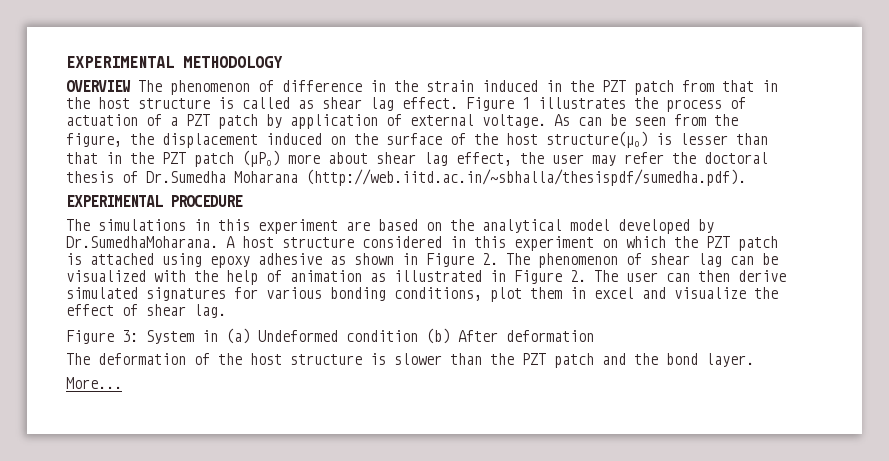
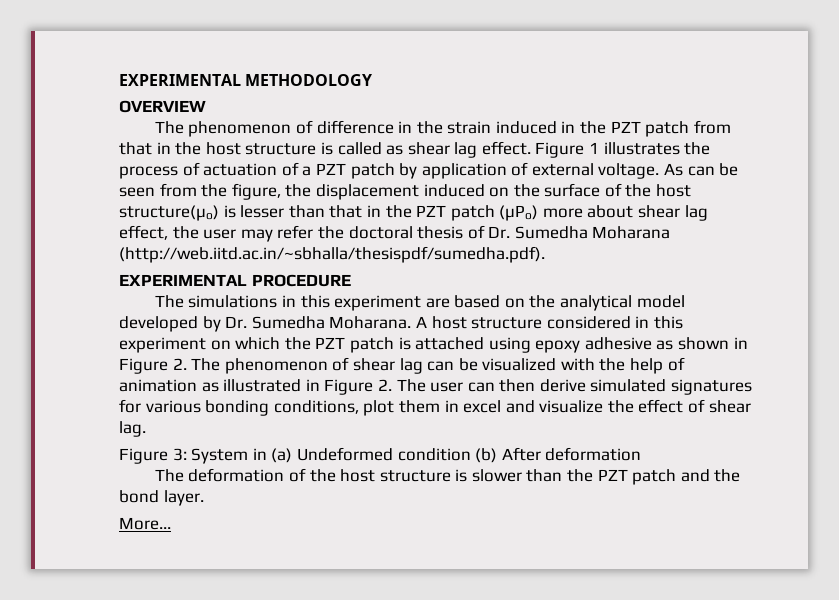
- OVERVIEW The phenomenon of difference in the strain induced in the PZT patch from that in the host structure is called as shear lag effect.
+ OVERVIEW
+ The phenomenon of difference in the strain induced in the PZT patch from that in the host structure is called as shear lag effect.
- As can be seen from the figure, the displacement induced on the surface of the host structure(µo) is lesser than that in the PZT patch (µPo) more about shear lag effect, the user may refer the doctoral thesis of Dr.Sumedha Moharana (http://web.iitd.ac.in/~sbhalla/thesispdf/sumedha.pdf).
+ As can be seen from the figure, the displacement induced on the surface of the host structure(µo) is lesser than that in the PZT patch (µPo) more about shear lag effect, the user may refer the doctoral thesis of Dr. Sumedha Moharana (http://web.iitd.ac.in/~sbhalla/thesispdf/sumedha.pdf).
- The simulations in this experiment are based on the analytical model developed by Dr.SumedhaMoharana. A host structure considered in this experiment on which the PZT patch is attached using epoxy adhesive as shown in Figure 2. The phenomenon of shear lag can be visualized with the help of animation as illustrated in Figure 2. The user can then derive simulated signatures for various bonding conditions, plot them in excel and visualize the effect of shear lag.
+ The simulations in this experiment are based on the analytical model developed by Dr. Sumedha Moharana. A host structure considered in this experiment on which the PZT patch is attached using epoxy adhesive as shown in Figure 2. The phenomenon of shear lag can be visualized with the help of animation as illustrated in Figure 2. The user can then derive simulated signatures for various bonding conditions, plot them in excel and visualize the effect of shear lag.

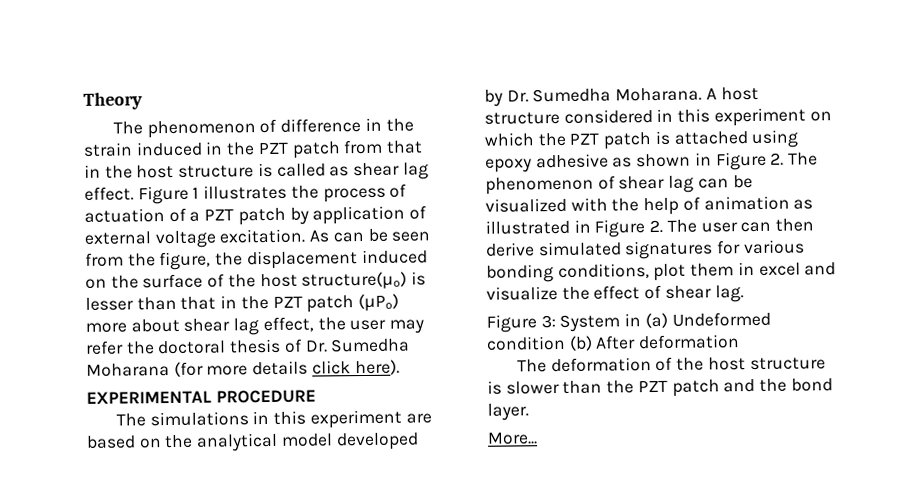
- EXPERIMENTAL METHODOLOGY
- OVERVIEW
+ Theory
- Figure 1 illustrates the process of actuation of a PZT patch by application of external voltage.
+ Figure 1 illustrates the process of actuation of a PZT patch by application of external voltage excitation.
- As can be seen from the figure, the displacement induced on the surface of the host structure(µo) is lesser than that in the PZT patch (µPo) more about shear lag effect, the user may refer the doctoral thesis of Dr. Sumedha Moharana (http://web.iitd.ac.in/~sbhalla/thesispdf/sumedha.pdf).
+ As can be seen from the figure, the displacement induced on the surface of the host structure(µo) is lesser than that in the PZT patch (µPo) more about shear lag effect, the user may refer the doctoral thesis of Dr. Sumedha Moharana (for more details click here).

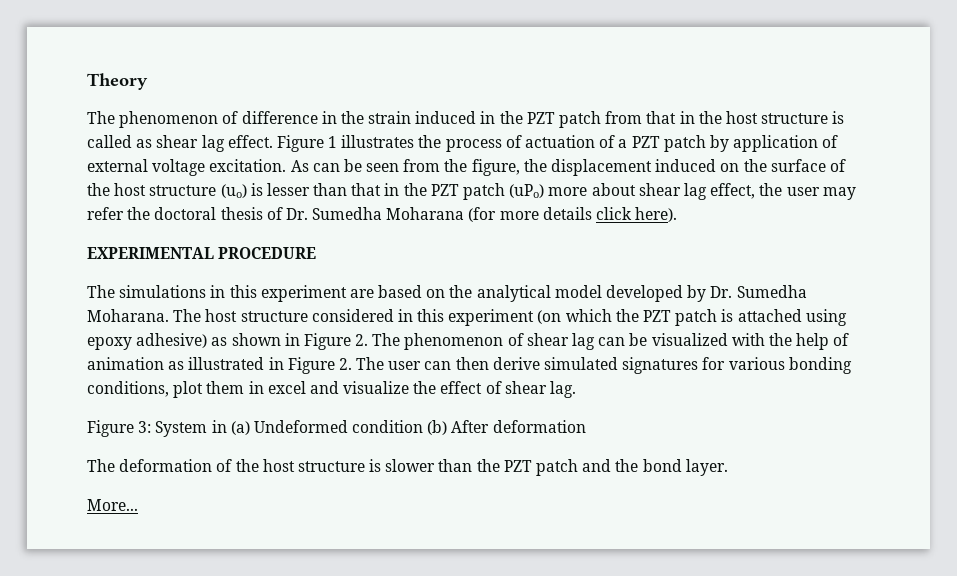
- As can be seen from the figure, the displacement induced on the surface of the host structure(µo) is lesser than that in the PZT patch (µPo) more about shear lag effect, the user may refer the doctoral thesis of Dr. Sumedha Moharana (for more details click here).
+ As can be seen from the figure, the displacement induced on the surface of the host structure (uo) is lesser than that in the PZT patch (uPo) more about shear lag effect, the user may refer the doctoral thesis of Dr. Sumedha Moharana (for more details click here).
- A host structure considered in this experiment on which the PZT patch is attached using epoxy adhesive as shown in Figure 2. The phenomenon of shear lag can be visualized with the help of animation as illustrated in Figure 2. The user can then derive simulated signatures for various bonding conditions, plot them in excel and visualize the effect of shear lag.
+ The host structure considered in this experiment (on which the PZT patch is attached using epoxy adhesive) as shown in Figure 2. The phenomenon of shear lag can be visualized with the help of animation as illustrated in Figure 2. The user can then derive simulated signatures for various bonding conditions, plot them in excel and visualize the effect of shear lag.

